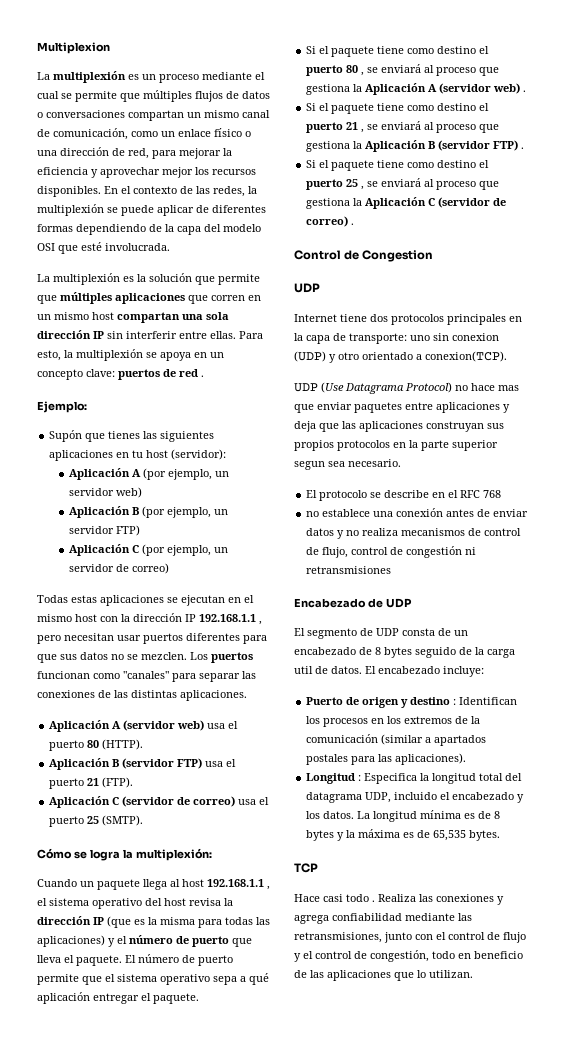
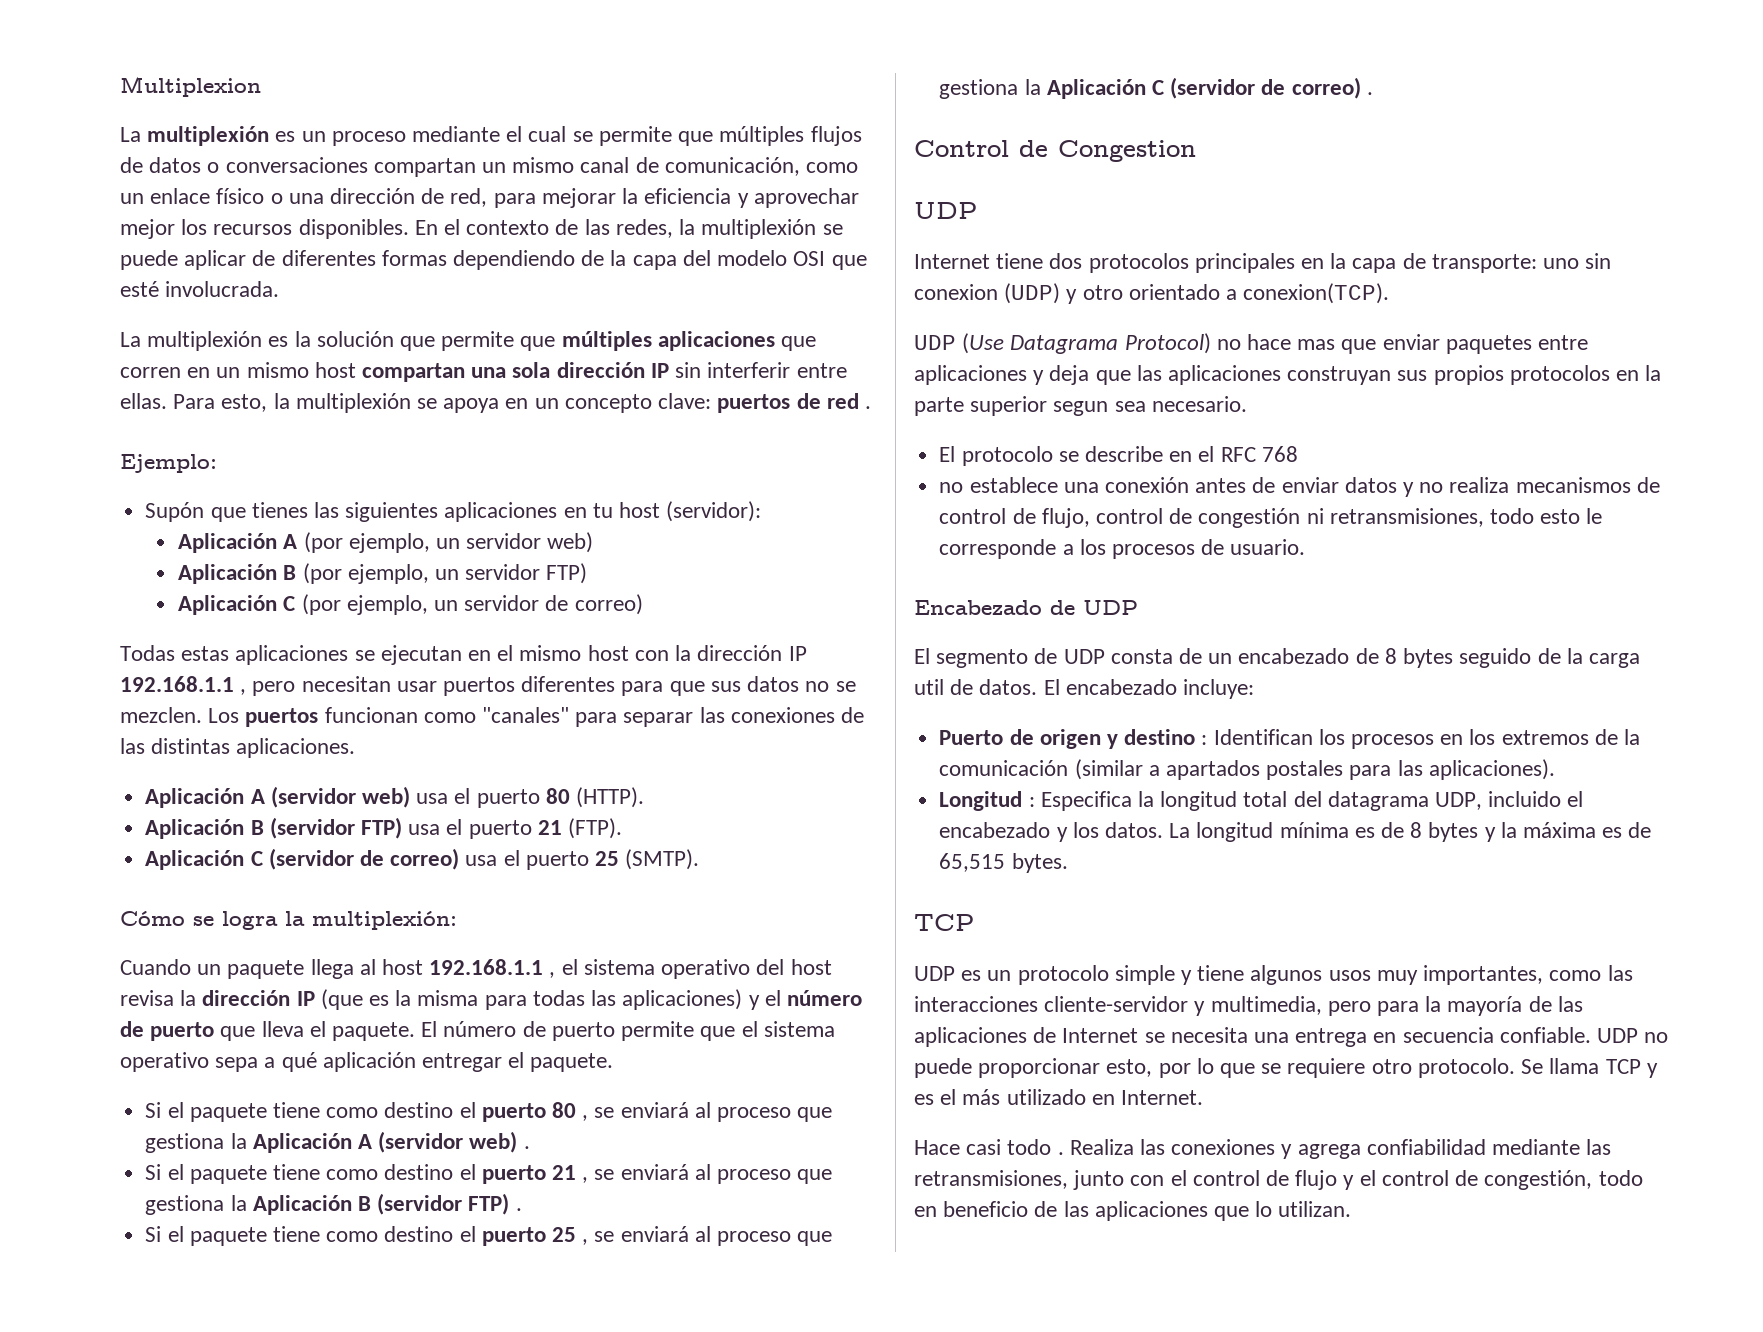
- no establece una conexión antes de enviar datos y no realiza mecanismos de control de flujo, control de congestión ni retransmisiones
+ no establece una conexión antes de enviar datos y no realiza mecanismos de control de flujo, control de congestión ni retransmisiones, todo esto le corresponde a los procesos de usuario.
- La longitud mínima es de 8 bytes y la máxima es de 65,535 bytes.
+ La longitud mínima es de 8 bytes y la máxima es de 65,515 bytes.
+ UDP es un protocolo simple y tiene algunos usos muy importantes, como las interacciones cliente-servidor y multimedia, pero para la mayoría de las aplicaciones de Internet se necesita una entrega en secuencia confiable. UDP no puede proporcionar esto, por lo que se requiere otro protocolo. Se llama TCP y es el más utilizado en Internet.

